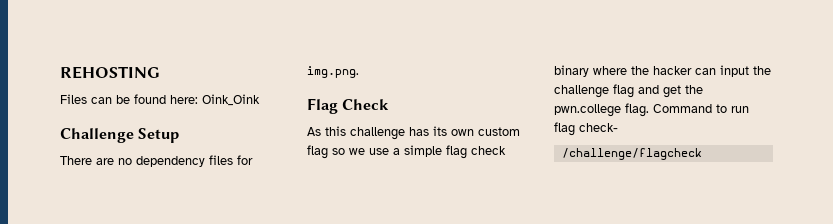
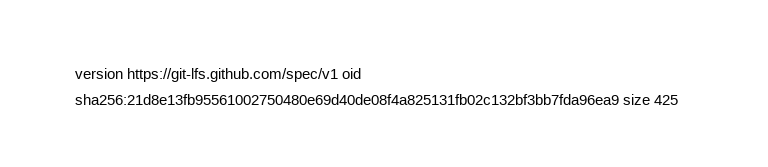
- REHOSTING
- Files can be found here: Oink_Oink
- Challenge Setup
- There are no dependency files for img.png.
- Flag Check
- As this challenge has its own custom flag so we use a simple flag check binary where the hacker can input the challenge flag and get the pwn.college flag. Command to run flag check-
- /challenge/flagcheck
+ version https://git-lfs.github.com/spec/v1 oid sha256:21d8e13fb95561002750480e69d40de08f4a825131fb02c132bf3bb7fda96ea9 size 425

